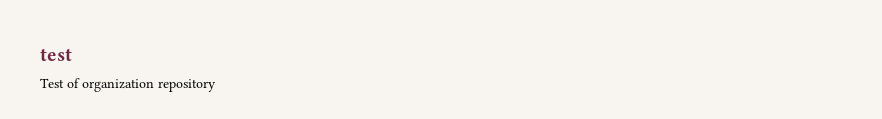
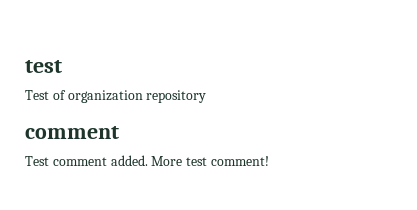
  Test of organization repository
+ comment
+ Test comment added. More test comment!

